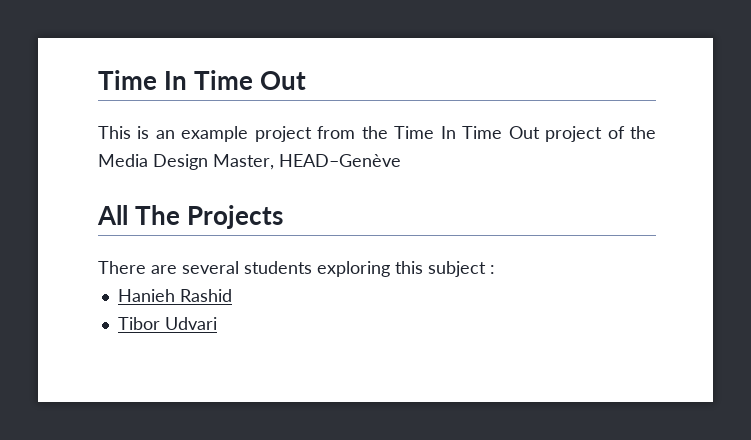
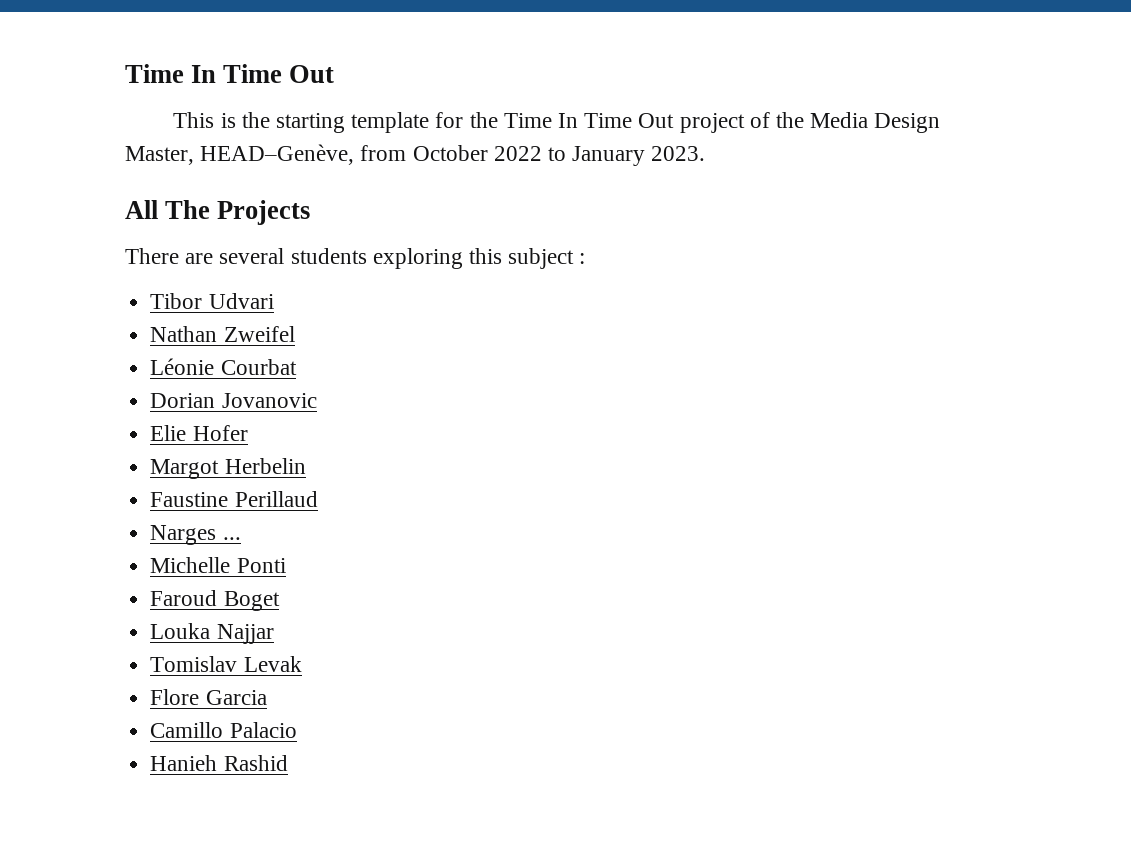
- This is an example project from the Time In Time Out project of the Media Design Master, HEAD–Genève
+ This is the starting template for the Time In Time Out project of the Media Design Master, HEAD–Genève, from October 2022 to January 2023.
+ Tibor Udvari
+ Nathan Zweifel
+ Léonie Courbat
+ Dorian Jovanovic
+ Elie Hofer
+ Margot Herbelin
+ Faustine Perillaud
+ Narges ...
+ Michelle Ponti
+ Faroud Boget
+ Louka Najjar
+ Tomislav Levak
+ Flore Garcia
+ Camillo Palacio
- Tibor Udvari

